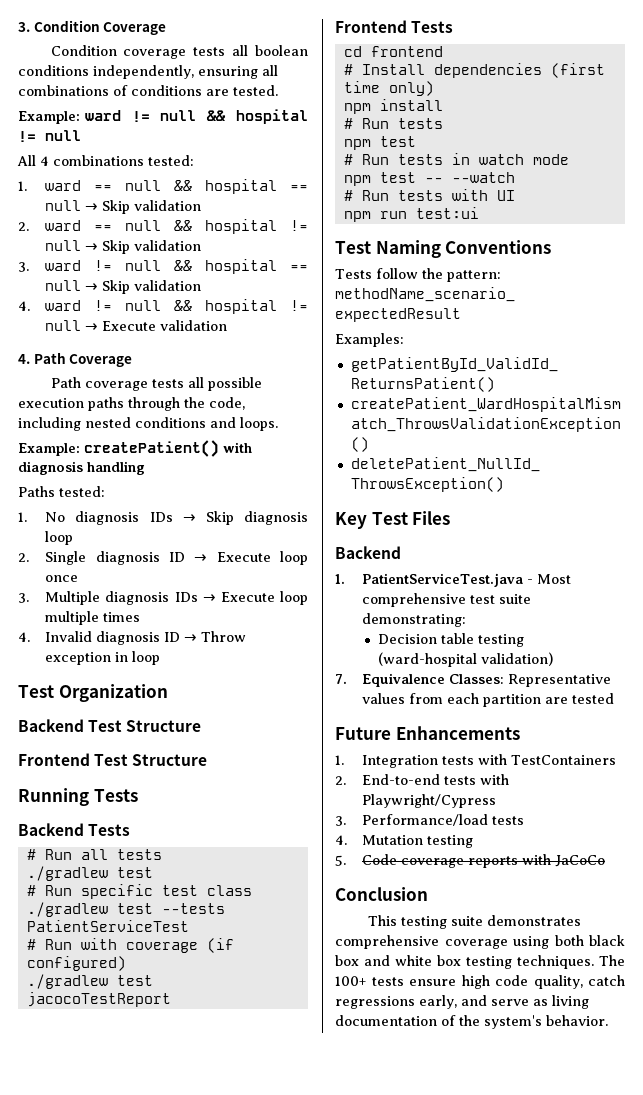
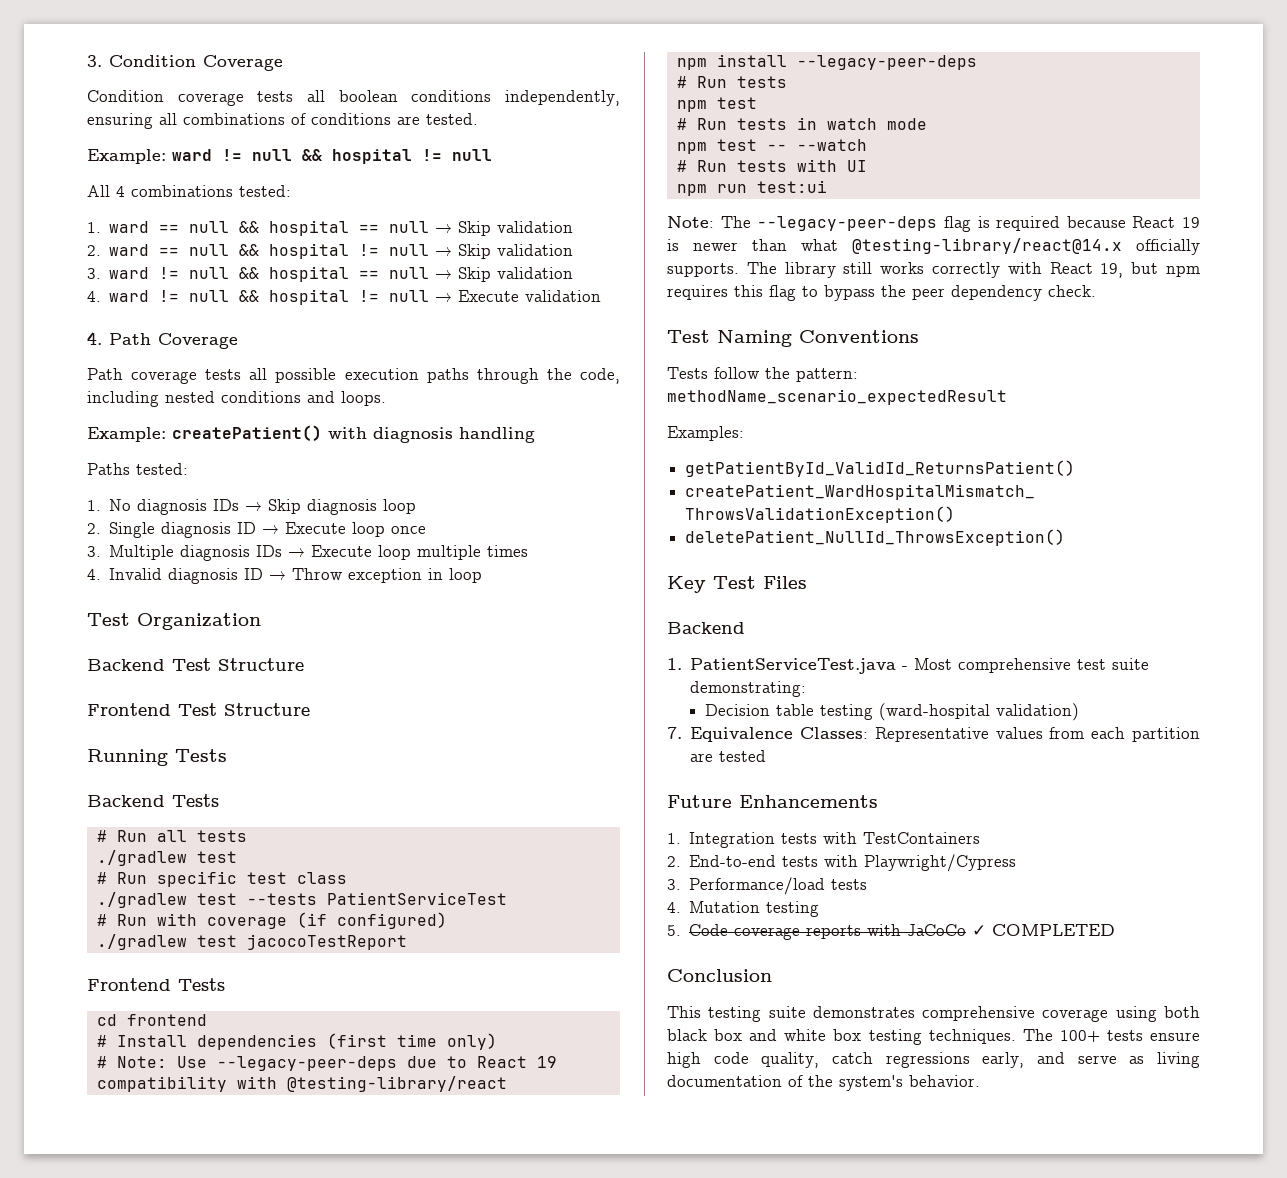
+ # Note: Use --legacy-peer-deps due to React 19 compatibility with @testing-library/react
- npm install
+ npm install --legacy-peer-deps
+ Note: The --legacy-peer-deps flag is required because React 19 is newer than what @testing-library/react@14.x officially supports. The library still works correctly with React 19, but npm requires this flag to bypass the peer dependency check.
- 5. Code coverage reports with JaCoCo
+ 5. Code coverage reports with JaCoCo ✓ COMPLETED

